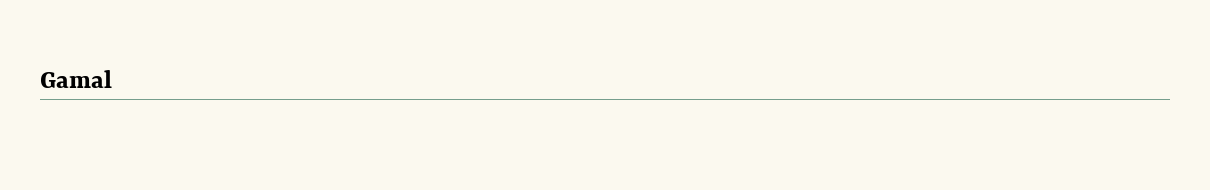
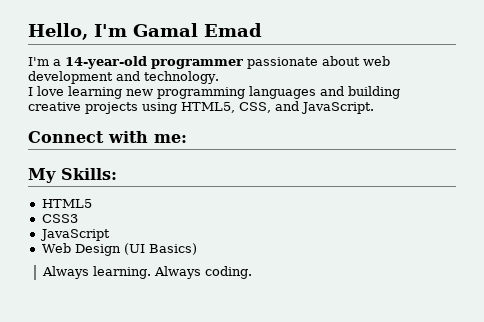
- Gamal
+ Hello, I'm Gamal Emad
+ I'm a 14-year-old programmer passionate about web development and technology.
+ I love learning new programming languages and building creative projects using HTML5, CSS, and JavaScript.
+ Connect with me:
+ My Skills:
+ HTML5
+ CSS3
+ JavaScript
+ Web Design (UI Basics)
+ Always learning. Always coding.

